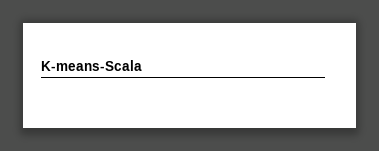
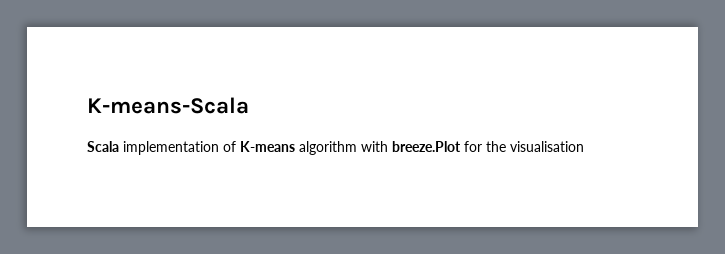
+ Scala implementation of K-means algorithm with breeze.Plot for the visualisation

